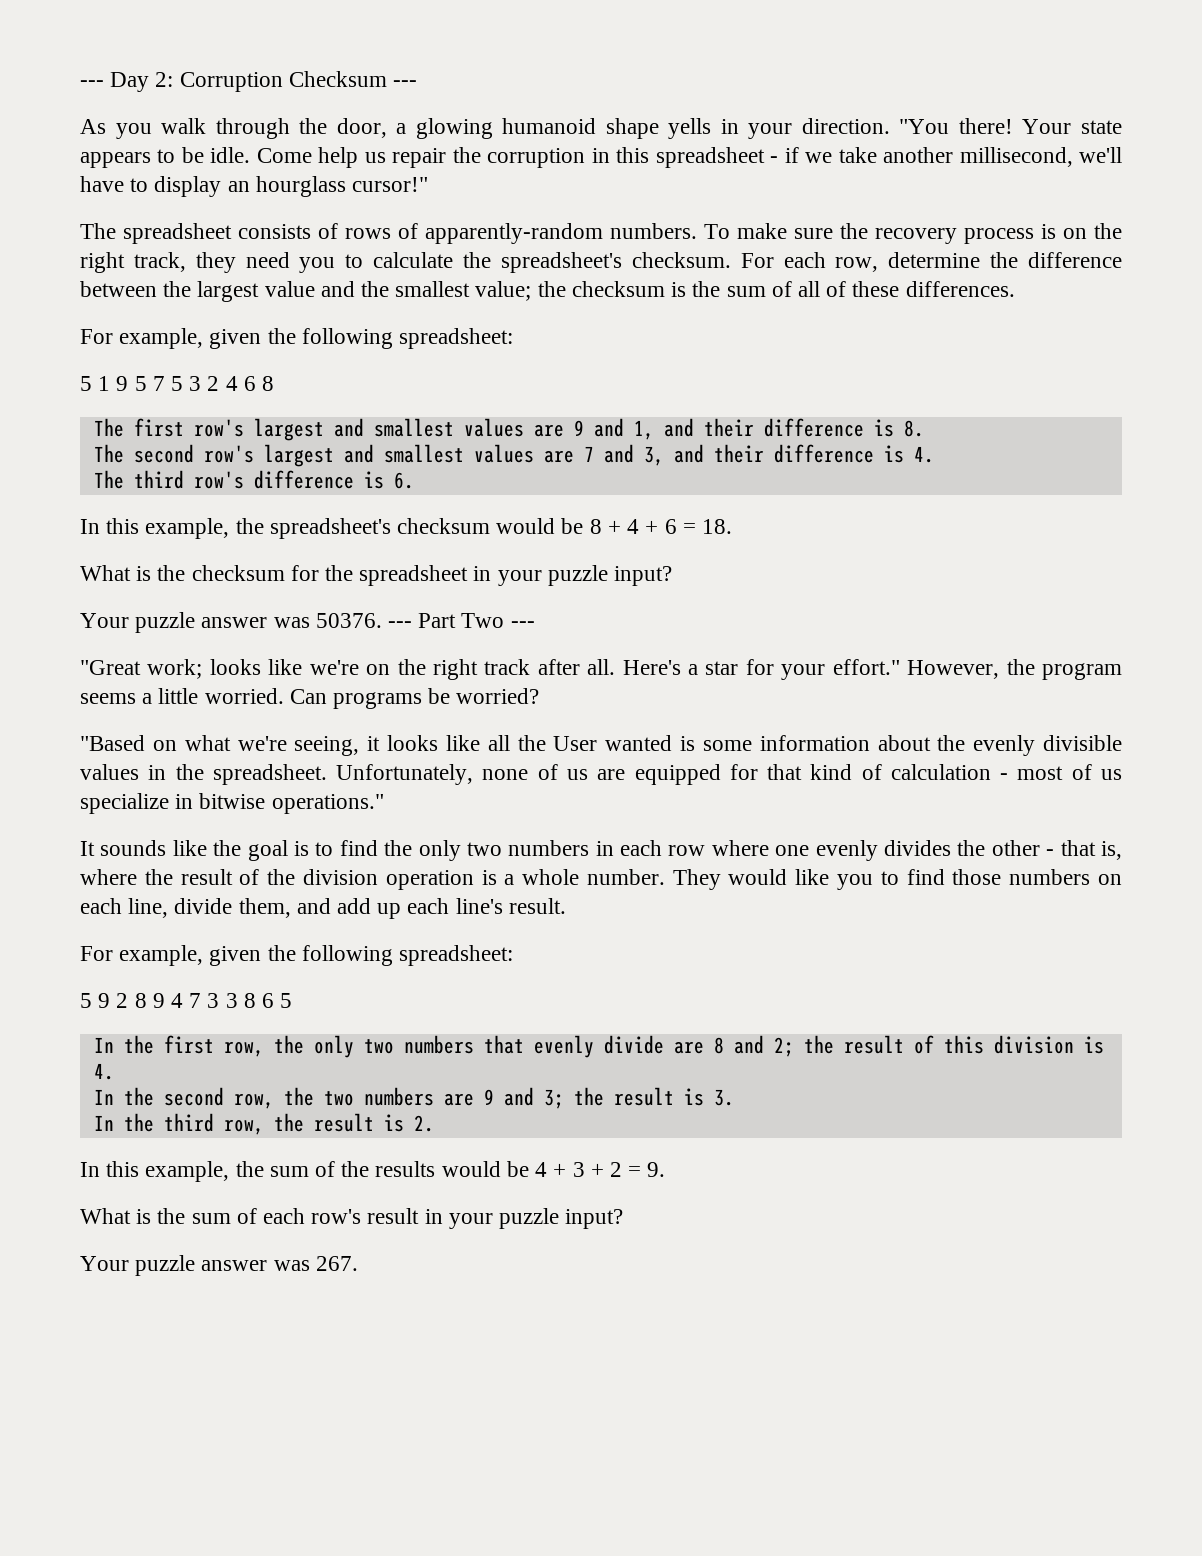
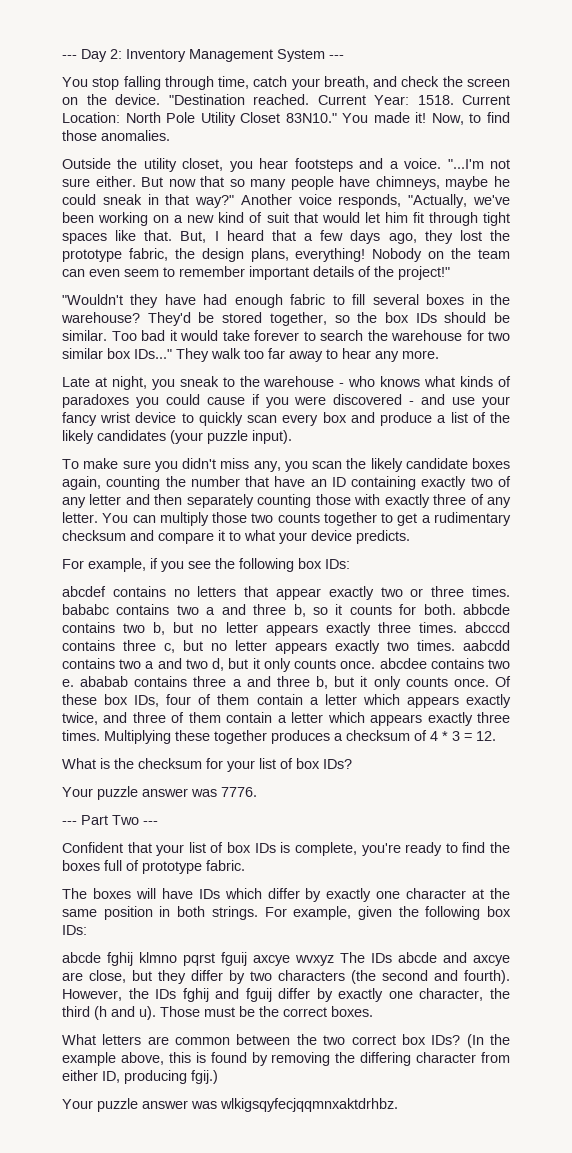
- --- Day 2: Corruption Checksum ---
- As you walk through the door, a glowing humanoid shape yells in your direction. "You there! Your state appears to be idle. Come help us repair the corruption in this spreadsheet - if we take another millisecond, we'll have to display an hourglass cursor!"
- The spreadsheet consists of rows of apparently-random numbers. To make sure the recovery process is on the right track, they need you to calculate the spreadsheet's checksum. For each row, determine the difference between the largest value and the smallest value; the checksum is the sum of all of these differences.
- For example, given the following spreadsheet:
- 5 1 9 5 7 5 3 2 4 6 8
- The first row's largest and smallest values are 9 and 1, and their difference is 8.
- The second row's largest and smallest values are 7 and 3, and their difference is 4.
- The third row's difference is 6.
- In this example, the spreadsheet's checksum would be 8 + 4 + 6 = 18.
+ --- Day 2: Inventory Management System ---
+ You stop falling through time, catch your breath, and check the screen on the device. "Destination reached. Current Year: 1518. Current Location: North Pole Utility Closet 83N10." You made it! Now, to find those anomalies.
+ Outside the utility closet, you hear footsteps and a voice. "...I'm not sure either. But now that so many people have chimneys, maybe he could sneak in that way?" Another voice responds, "Actually, we've been working on a new kind of suit that would let him fit through tight spaces like that. But, I heard that a few days ago, they lost the prototype fabric, the design plans, everything! Nobody on the team can even seem to remember important details of the project!"
+ "Wouldn't they have had enough fabric to fill several boxes in the warehouse? They'd be stored together, so the box IDs should be similar. Too bad it would take forever to search the warehouse for two similar box IDs..." They walk too far away to hear any more.
+ Late at night, you sneak to the warehouse - who knows what kinds of paradoxes you could cause if you were discovered - and use your fancy wrist device to quickly scan every box and produce a list of the likely candidates (your puzzle input).
+ To make sure you didn't miss any, you scan the likely candidate boxes again, counting the number that have an ID containing exactly two of any letter and then separately counting those with exactly three of any letter. You can multiply those two counts together to get a rudimentary checksum and compare it to what your device predicts.
+ For example, if you see the following box IDs:
+ abcdef contains no letters that appear exactly two or three times. bababc contains two a and three b, so it counts for both. abbcde contains two b, but no letter appears exactly three times. abcccd contains three c, but no letter appears exactly two times. aabcdd contains two a and two d, but it only counts once. abcdee contains two e. ababab contains three a and three b, but it only counts once. Of these box IDs, four of them contain a letter which appears exactly twice, and three of them contain a letter which appears exactly three times. Multiplying these together produces a checksum of 4 * 3 = 12.
- What is the checksum for the spreadsheet in your puzzle input?
- Your puzzle answer was 50376. --- Part Two ---
+ What is the checksum for your list of box IDs?
+ Your puzzle answer was 7776.
+ --- Part Two ---
- "Great work; looks like we're on the right track after all. Here's a star for your effort." However, the program seems a little worried. Can programs be worried?
- "Based on what we're seeing, it looks like all the User wanted is some information about the evenly divisible values in the spreadsheet. Unfortunately, none of us are equipped for that kind of calculation - most of us specialize in bitwise operations."
- It sounds like the goal is to find the only two numbers in each row where one evenly divides the other - that is, where the result of the division operation is a whole number. They would like you to find those numbers on each line, divide them, and add up each line's result.
- For example, given the following spreadsheet:
- 5 9 2 8 9 4 7 3 3 8 6 5
- In the first row, the only two numbers that evenly divide are 8 and 2; the result of this division is 4.
- In the second row, the two numbers are 9 and 3; the result is 3.
- In the third row, the result is 2.
- In this example, the sum of the results would be 4 + 3 + 2 = 9.
- What is the sum of each row's result in your puzzle input?
- Your puzzle answer was 267.
+ Confident that your list of box IDs is complete, you're ready to find the boxes full of prototype fabric.
+ The boxes will have IDs which differ by exactly one character at the same position in both strings. For example, given the following box IDs:
+ abcde fghij klmno pqrst fguij axcye wvxyz The IDs abcde and axcye are close, but they differ by two characters (the second and fourth). However, the IDs fghij and fguij differ by exactly one character, the third (h and u). Those must be the correct boxes.
+ What letters are common between the two correct box IDs? (In the example above, this is found by removing the differing character from either ID, producing fgij.)
+ Your puzzle answer was wlkigsqyfecjqqmnxaktdrhbz.

